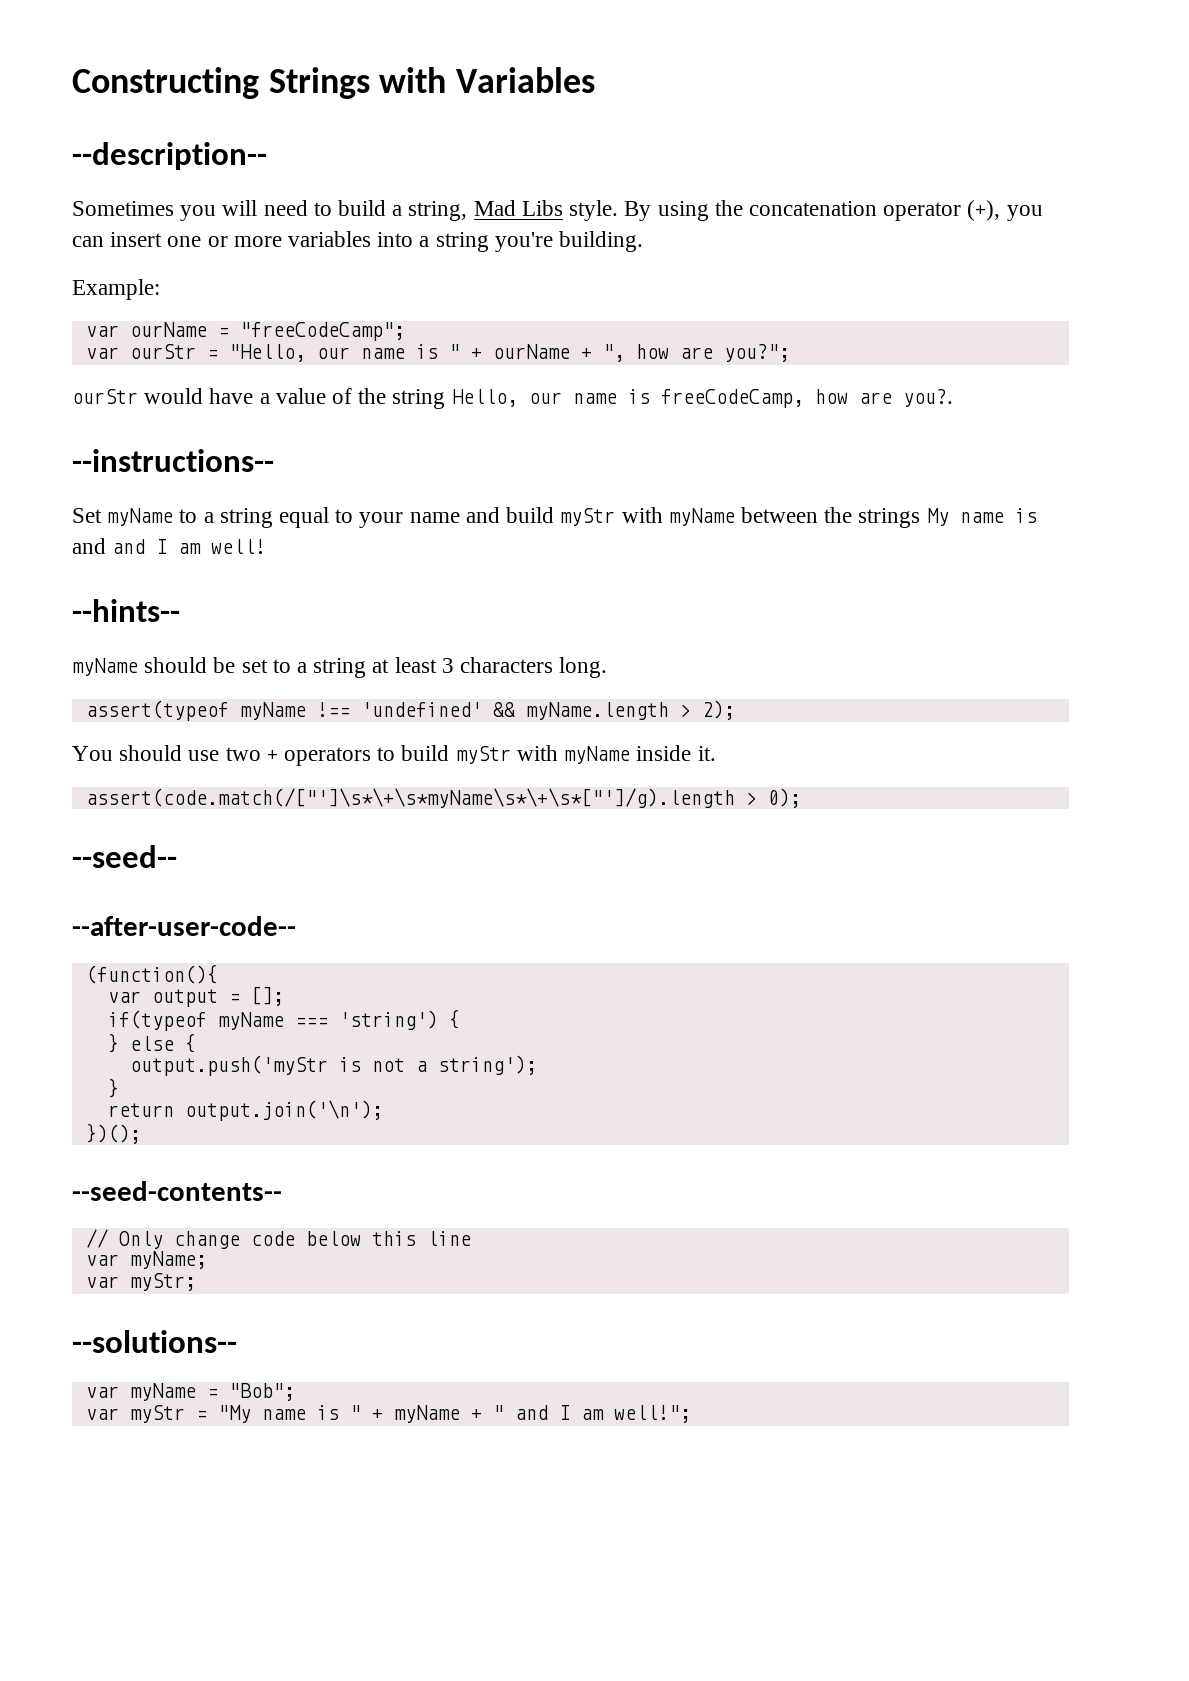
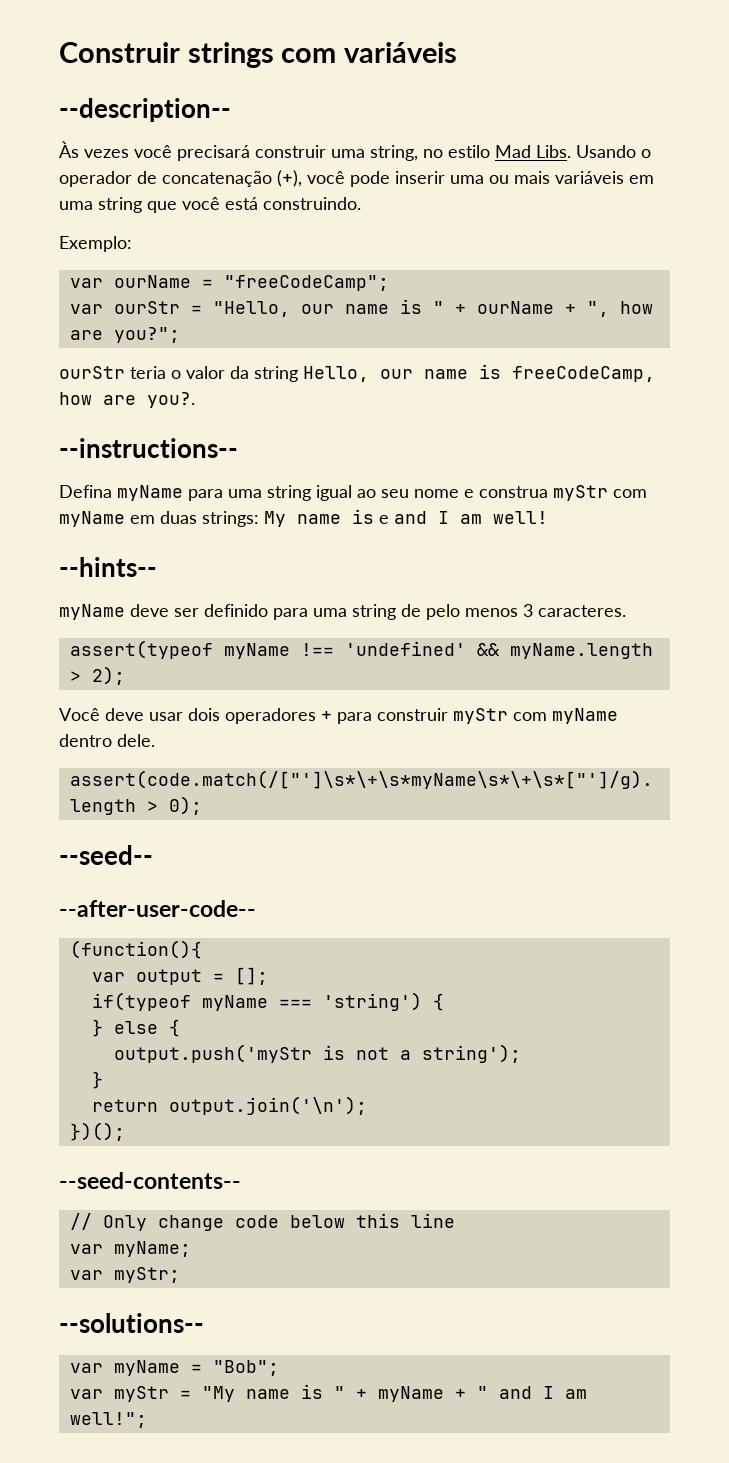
- Constructing Strings with Variables
+ Construir strings com variáveis
  --description--
- Sometimes you will need to build a string, Mad Libs style. By using the concatenation operator (+), you can insert one or more variables into a string you're building.
- Example:
+ Às vezes você precisará construir uma string, no estilo Mad Libs. Usando o operador de concatenação (+), você pode inserir uma ou mais variáveis em uma string que você está construindo.
+ Exemplo:
- ourStr would have a value of the string Hello, our name is freeCodeCamp, how are you?.
+ ourStr teria o valor da string Hello, our name is freeCodeCamp, how are you?.
- Set myName to a string equal to your name and build myStr with myName between the strings My name is and and I am well!
+ Defina myName para uma string igual ao seu nome e construa myStr com myName em duas strings: My name is e and I am well!
- myName should be set to a string at least 3 characters long.
+ myName deve ser definido para uma string de pelo menos 3 caracteres.
- You should use two + operators to build myStr with myName inside it.
+ Você deve usar dois operadores + para construir myStr com myName dentro dele.

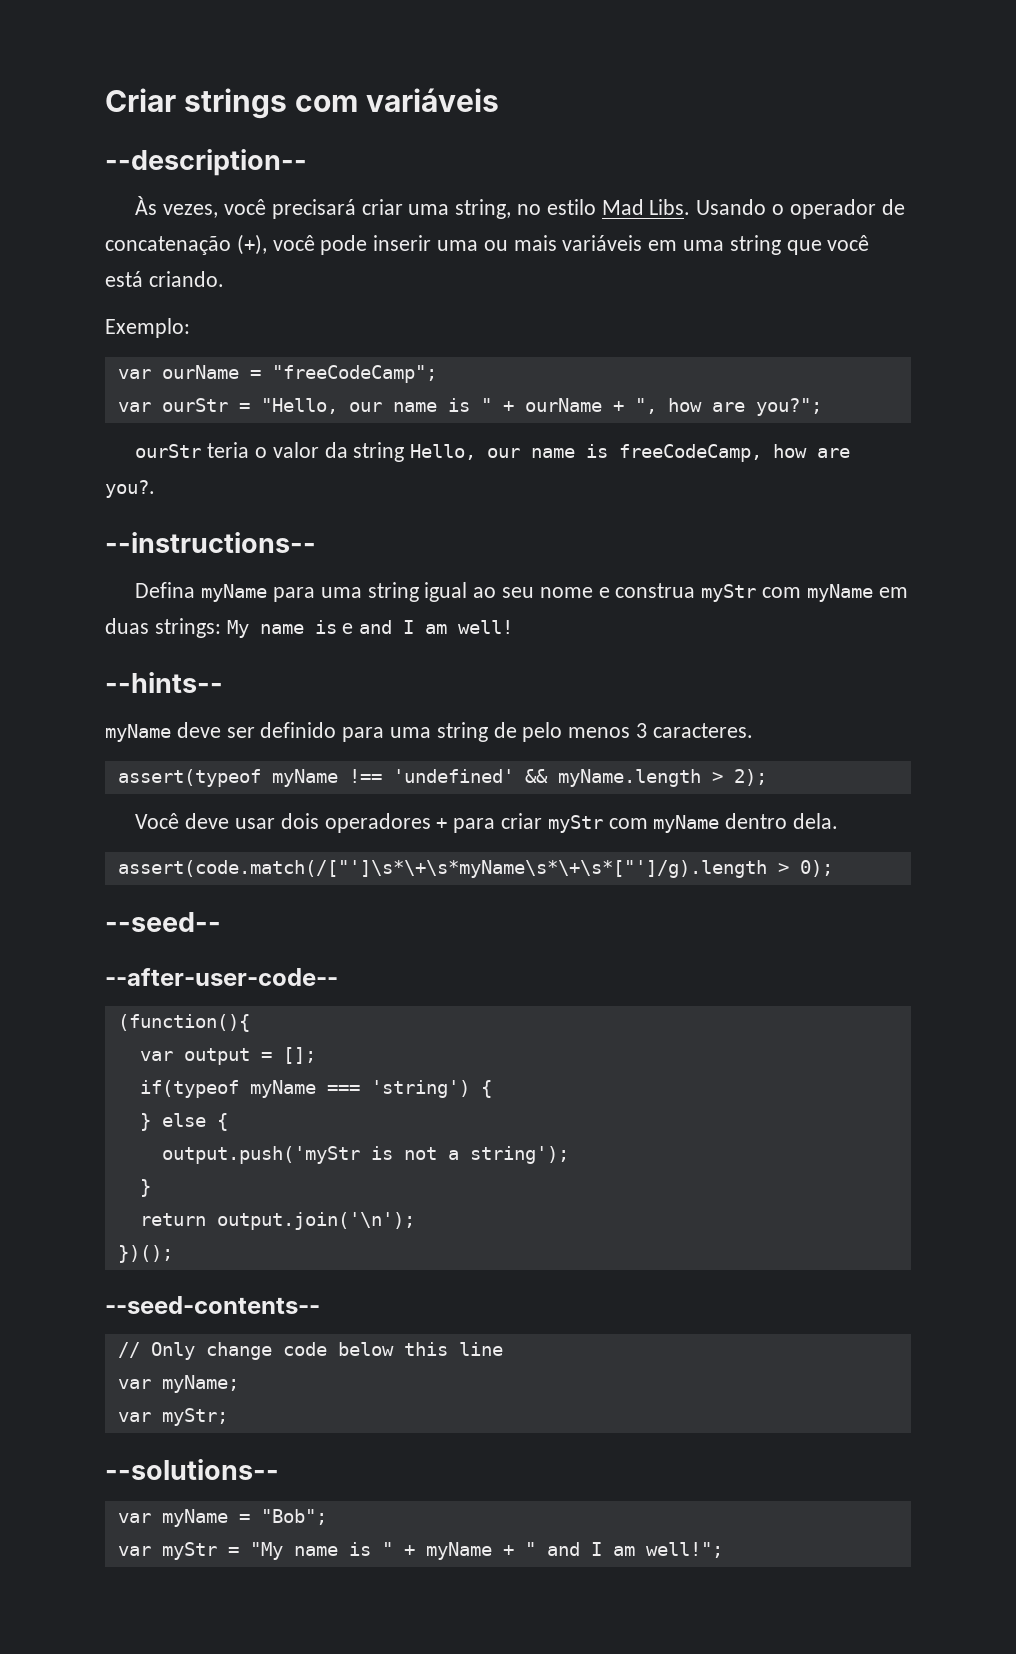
- Construir strings com variáveis
+ Criar strings com variáveis
- Às vezes você precisará construir uma string, no estilo Mad Libs.
+ Às vezes, você precisará criar uma string, no estilo Mad Libs.
- Usando o operador de concatenação (+), você pode inserir uma ou mais variáveis em uma string que você está construindo.
+ Usando o operador de concatenação (+), você pode inserir uma ou mais variáveis em uma string que você está criando.
- Você deve usar dois operadores + para construir myStr com myName dentro dele.
+ Você deve usar dois operadores + para criar myStr com myName dentro dela.

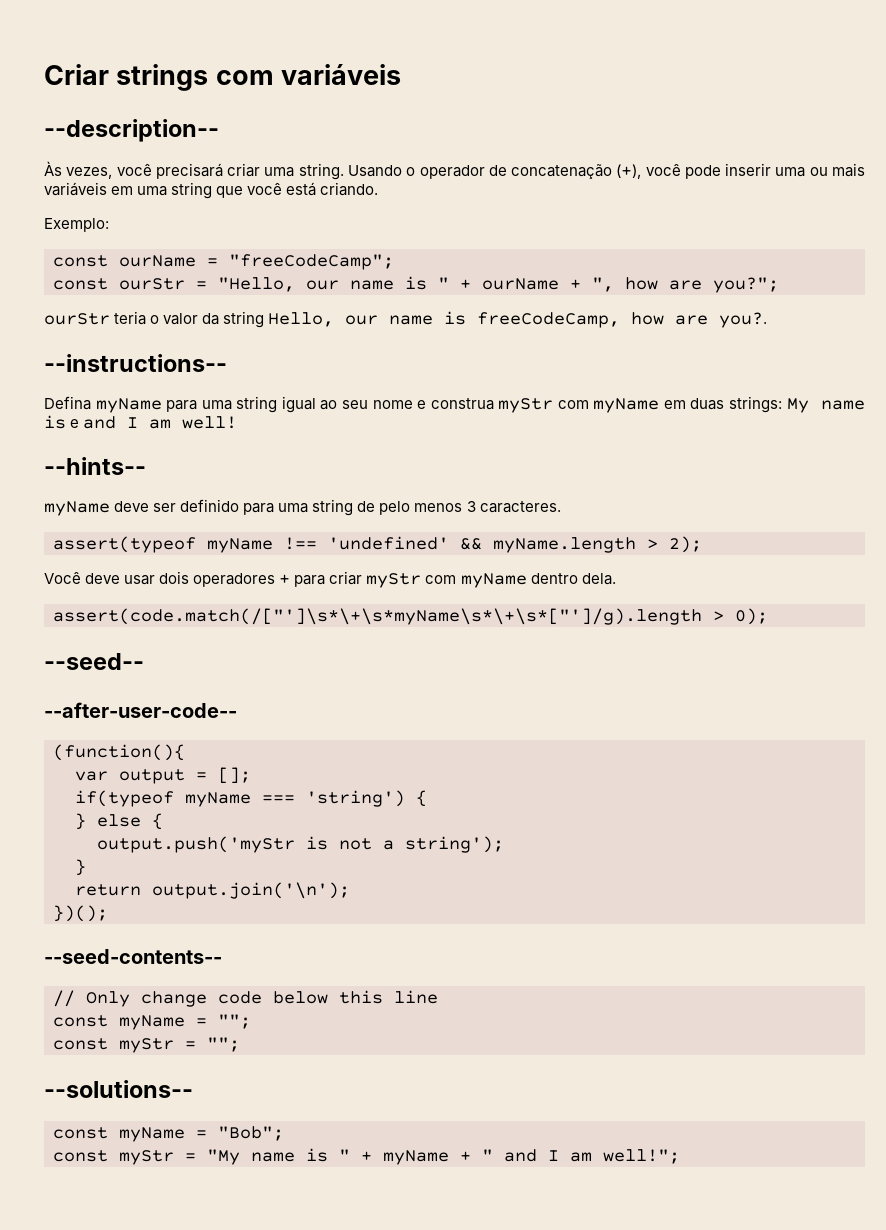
- Às vezes, você precisará criar uma string, no estilo Mad Libs.
+ Às vezes, você precisará criar uma string.
- var ourName = "freeCodeCamp";
+ const ourName = "freeCodeCamp";
- var ourStr = "Hello, our name is " + ourName + ", how are you?";
+ const ourStr = "Hello, our name is " + ourName + ", how are you?";
- var myName;
- var myStr;
+ const myName = "";
+ const myStr = "";
- var myName = "Bob";
+ const myName = "Bob";
- var myStr = "My name is " + myName + " and I am well!";
+ const myStr = "My name is " + myName + " and I am well!";

